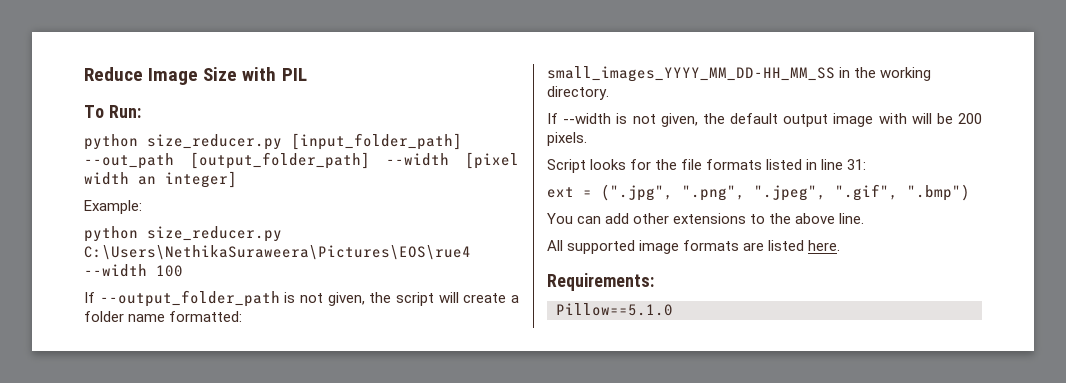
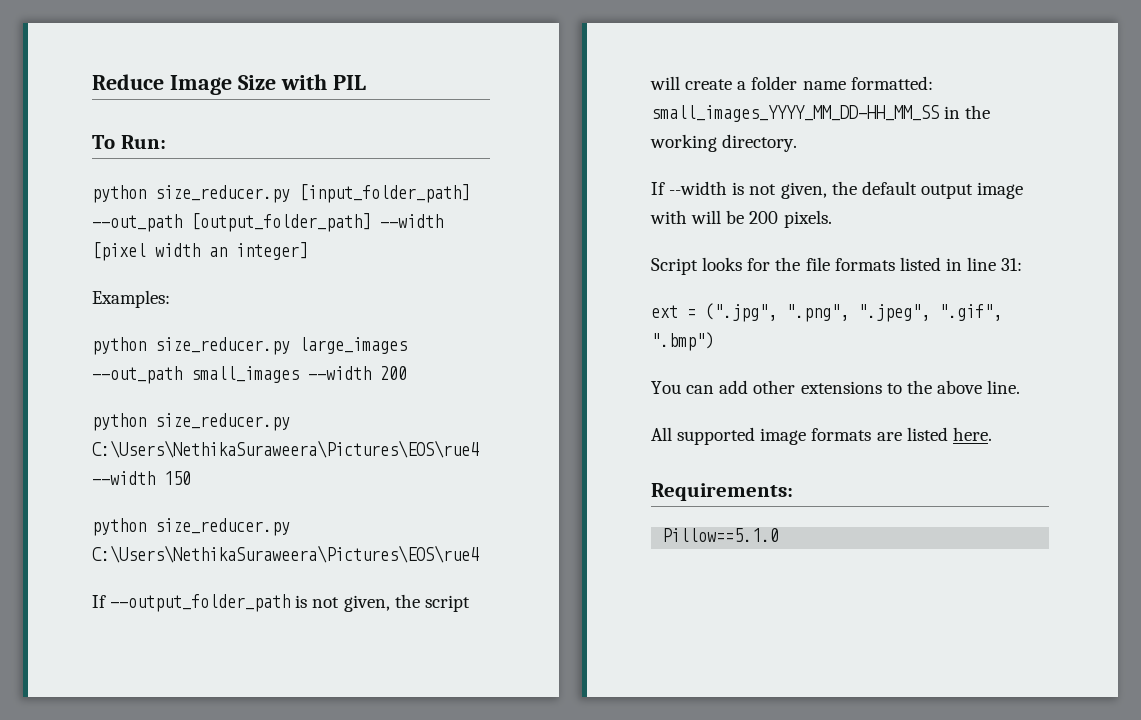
- Example:
+ Examples:
+ python size_reducer.py large_images --out_path small_images --width 200
- python size_reducer.py C:\Users\NethikaSuraweera\Pictures\EOS\rue4 --width 100
+ python size_reducer.py C:\Users\NethikaSuraweera\Pictures\EOS\rue4 --width 150
+ python size_reducer.py C:\Users\NethikaSuraweera\Pictures\EOS\rue4

